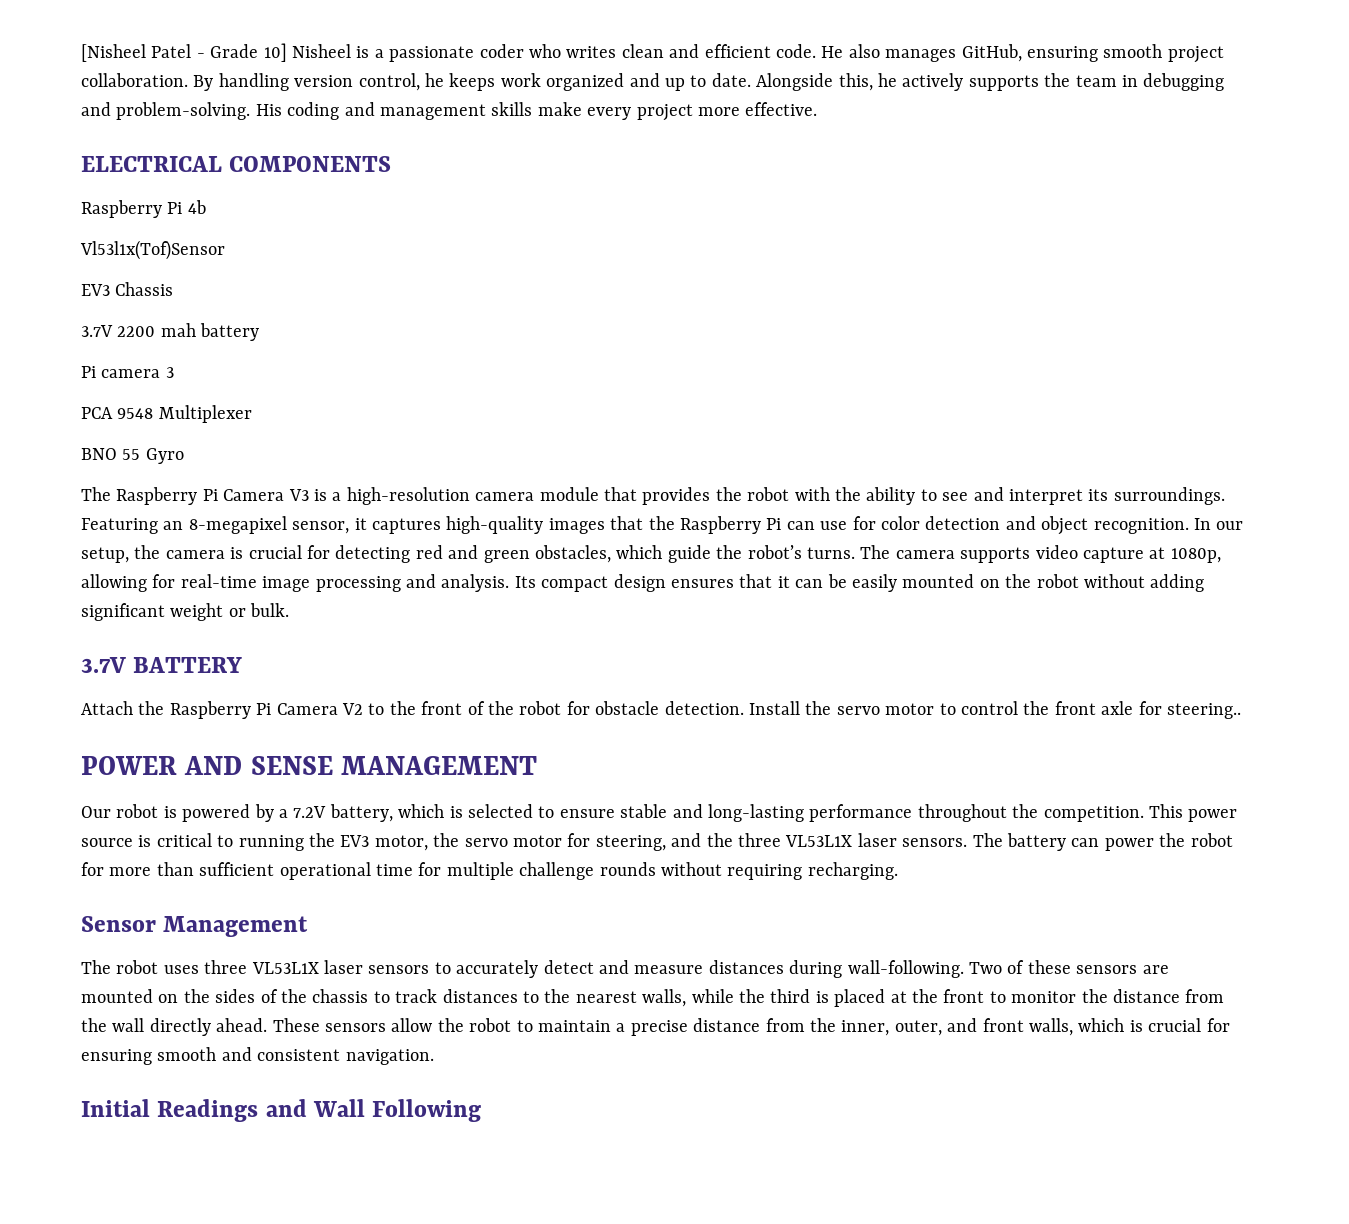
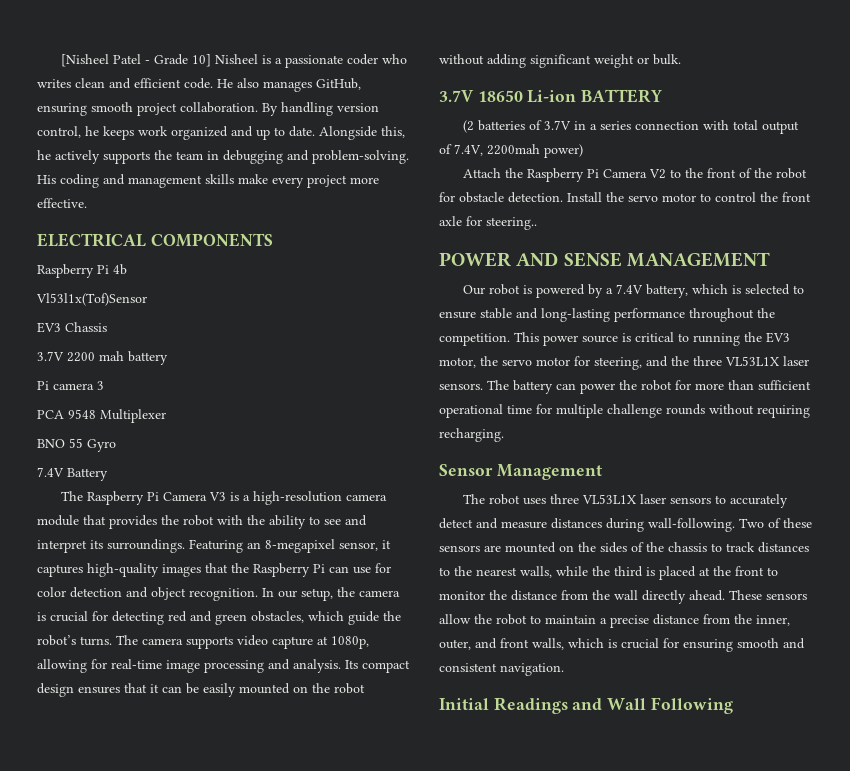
+ 7.4V Battery
- 3.7V BATTERY
+ 3.7V 18650 Li-ion BATTERY
+ (2 batteries of 3.7V in a series connection with total output of 7.4V, 2200mah power)
- Our robot is powered by a 7.2V battery, which is selected to ensure stable and long-lasting performance throughout the competition.
+ Our robot is powered by a 7.4V battery, which is selected to ensure stable and long-lasting performance throughout the competition.

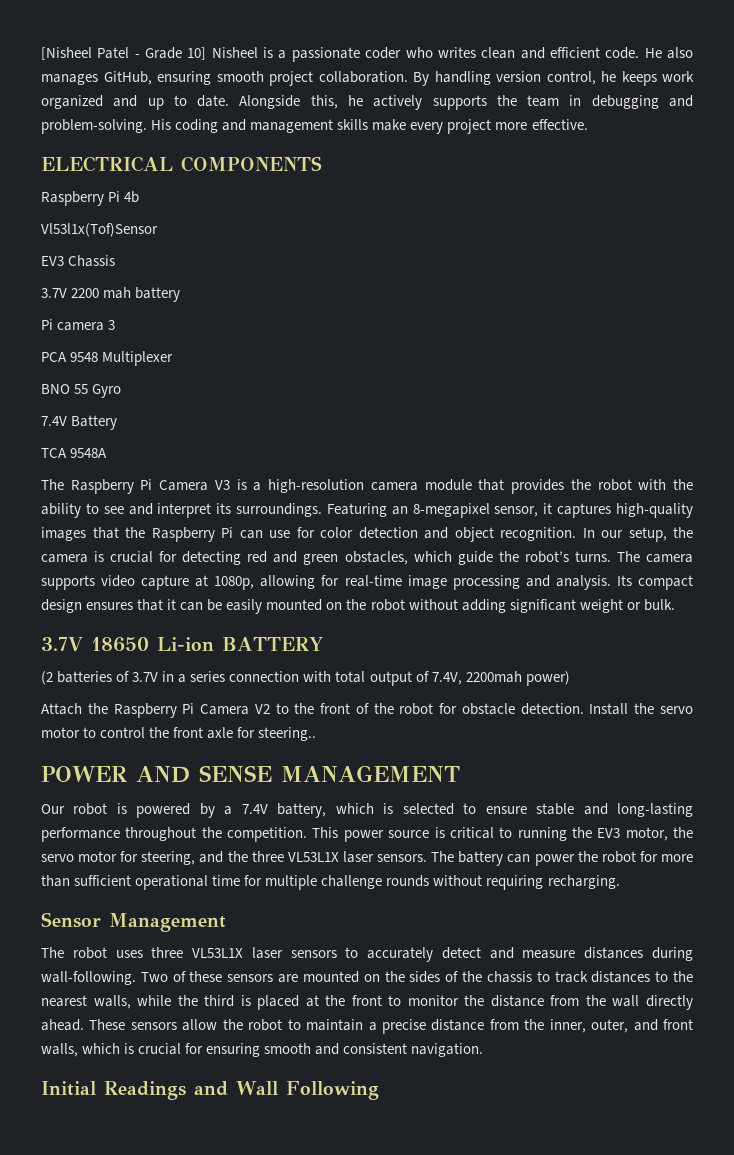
+ TCA 9548A

